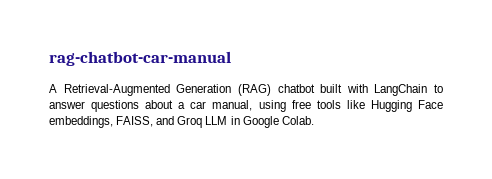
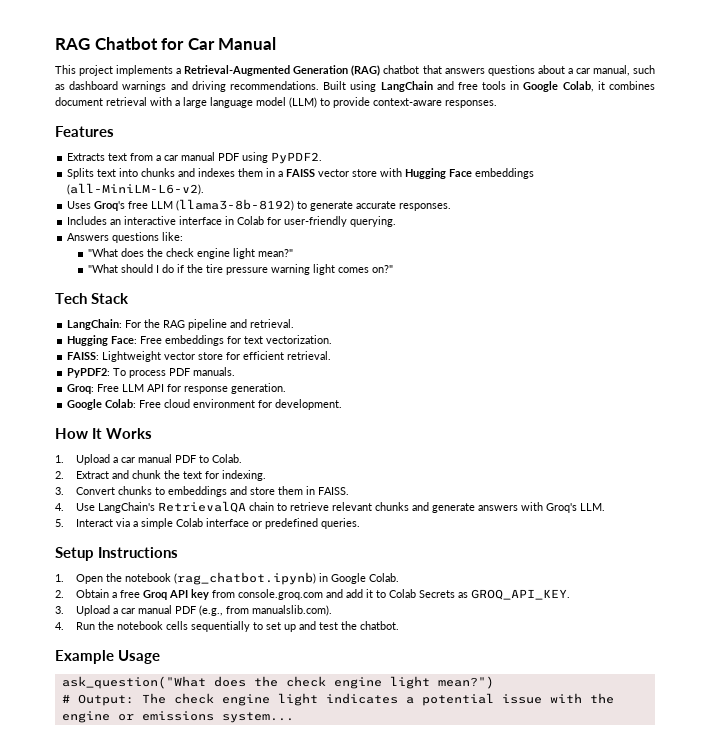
- rag-chatbot-car-manual
- A Retrieval-Augmented Generation (RAG) chatbot built with LangChain to answer questions about a car manual, using free tools like Hugging Face embeddings, FAISS, and Groq LLM in Google Colab.
+ RAG Chatbot for Car Manual
+ This project implements a Retrieval-Augmented Generation (RAG) chatbot that answers questions about a car manual, such as dashboard warnings and driving recommendations. Built using LangChain and free tools in Google Colab, it combines document retrieval with a large language model (LLM) to provide context-aware responses.
+ Features
+ Extracts text from a car manual PDF using PyPDF2.
+ Splits text into chunks and indexes them in a FAISS vector store with Hugging Face embeddings (all-MiniLM-L6-v2).
+ Uses Groq's free LLM (llama3-8b-8192) to generate accurate responses.
+ Includes an interactive interface in Colab for user-friendly querying.
+ Answers questions like:
+ "What does the check engine light mean?"
+ "What should I do if the tire pressure warning light comes on?"
+ Tech Stack
+ LangChain: For the RAG pipeline and retrieval.
+ Hugging Face: Free embeddings for text vectorization.
+ FAISS: Lightweight vector store for efficient retrieval.
+ PyPDF2: To process PDF manuals.
+ Groq: Free LLM API for response generation.
+ Google Colab: Free cloud environment for development.
+ How It Works
+ 1. Upload a car manual PDF to Colab.
+ 2. Extract and chunk the text for indexing.
+ 3. Convert chunks to embeddings and store them in FAISS.
+ 4. Use LangChain's RetrievalQA chain to retrieve relevant chunks and generate answers with Groq's LLM.
+ 5. Interact via a simple Colab interface or predefined queries.
+ Setup Instructions
+ 1. Open the notebook (rag_chatbot.ipynb) in Google Colab.
+ 2. Obtain a free Groq API key from console.groq.com and add it to Colab Secrets as GROQ_API_KEY.
+ 3. Upload a car manual PDF (e.g., from manualslib.com).
+ 4. Run the notebook cells sequentially to set up and test the chatbot.
+ Example Usage
+ ask_question("What does the check engine light mean?")
+ # Output: The check engine light indicates a potential issue with the engine or emissions system...

